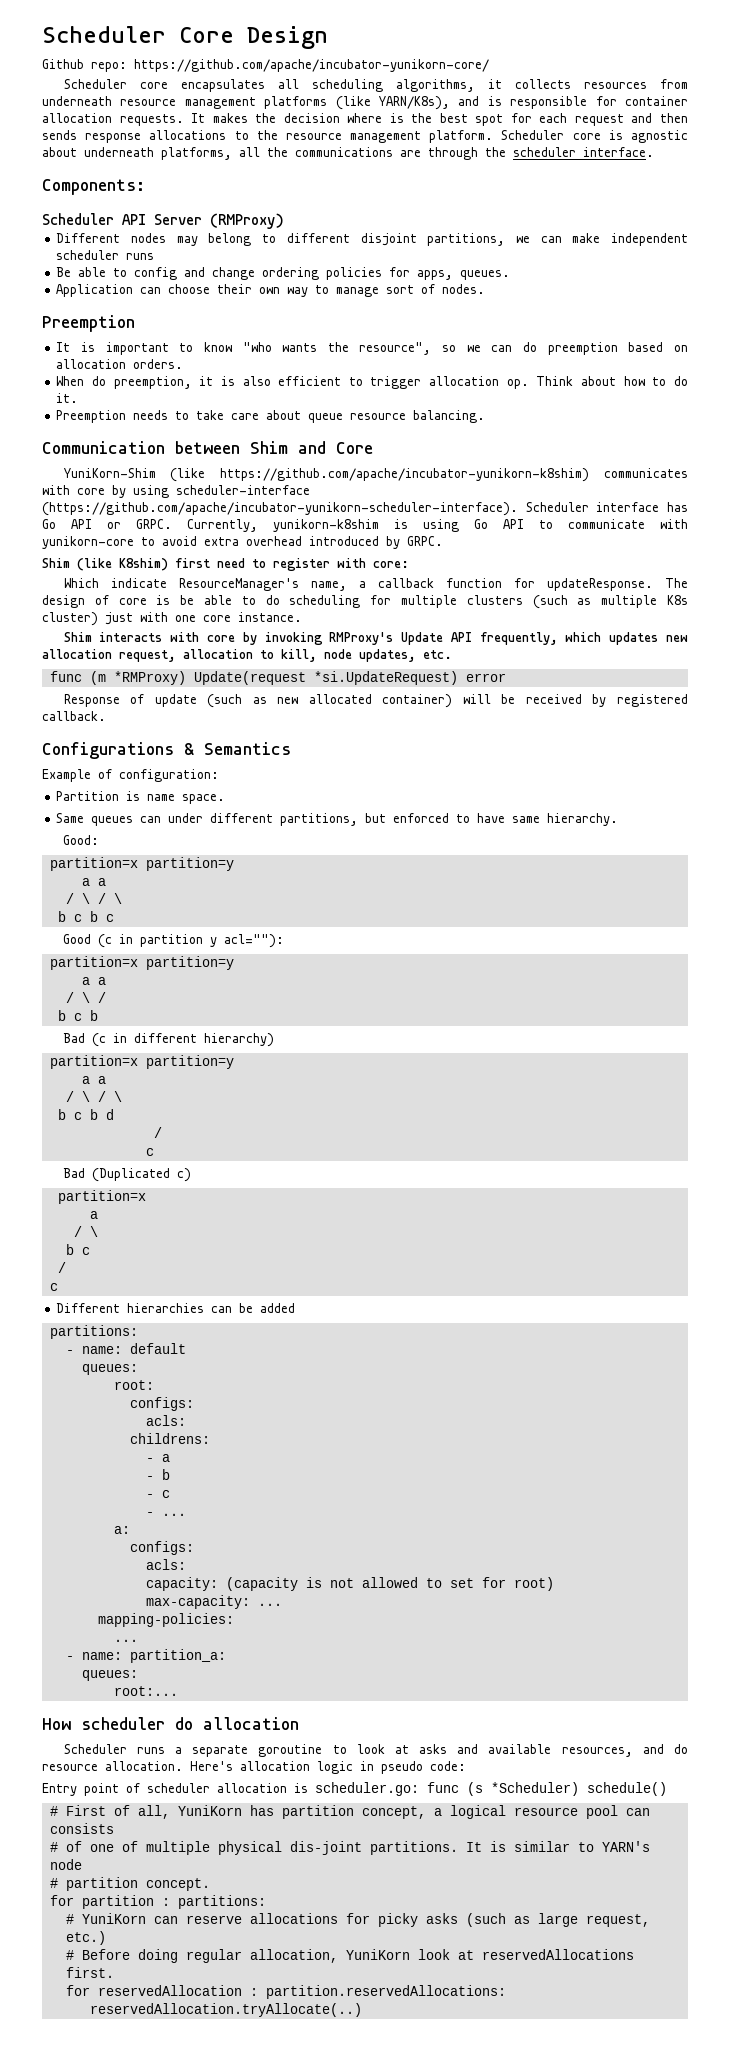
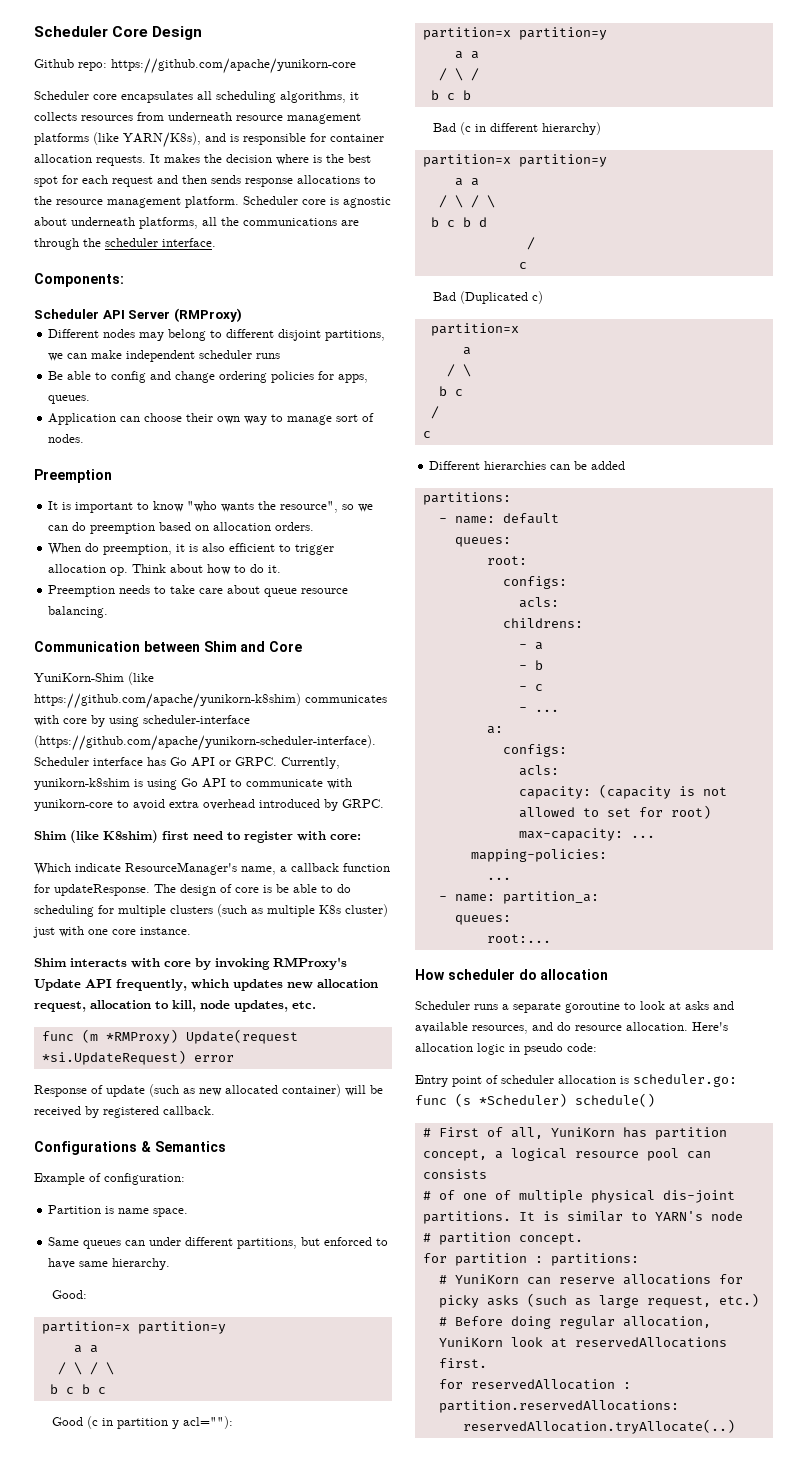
- Github repo: https://github.com/apache/incubator-yunikorn-core/
+ Github repo: https://github.com/apache/yunikorn-core
- YuniKorn-Shim (like https://github.com/apache/incubator-yunikorn-k8shim) communicates with core by using scheduler-interface (https://github.com/apache/incubator-yunikorn-scheduler-interface). Scheduler interface has Go API or GRPC.
+ YuniKorn-Shim (like https://github.com/apache/yunikorn-k8shim) communicates with core by using scheduler-interface (https://github.com/apache/yunikorn-scheduler-interface). Scheduler interface has Go API or GRPC.

